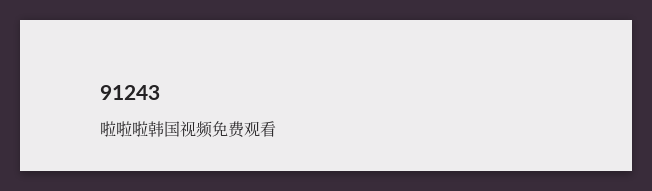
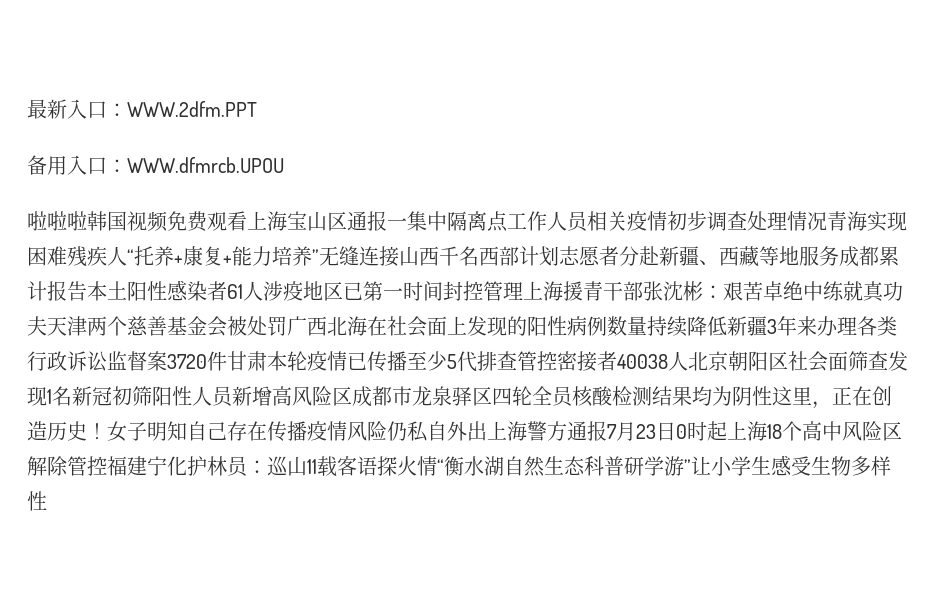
- 91243
+ 最新入口：WWW.2dfm.PPT
+ 备用入口：WWW.dfmrcb.UPOU
- 啦啦啦韩国视频免费观看
+ 啦啦啦韩国视频免费观看上海宝山区通报一集中隔离点工作人员相关疫情初步调查处理情况青海实现困难残疾人“托养+康复+能力培养”无缝连接山西千名西部计划志愿者分赴新疆、西藏等地服务成都累计报告本土阳性感染者61人涉疫地区已第一时间封控管理上海援青干部张沈彬：艰苦卓绝中练就真功夫天津两个慈善基金会被处罚广西北海在社会面上发现的阳性病例数量持续降低新疆3年来办理各类行政诉讼监督案3720件甘肃本轮疫情已传播至少5代排查管控密接者40038人北京朝阳区社会面筛查发现1名新冠初筛阳性人员新增高风险区成都市龙泉驿区四轮全员核酸检测结果均为阴性这里，正在创造历史！女子明知自己存在传播疫情风险仍私自外出上海警方通报7月23日0时起上海18个高中风险区解除管控福建宁化护林员：巡山11载客语探火情“衡水湖自然生态科普研学游”让小学生感受生物多样性

